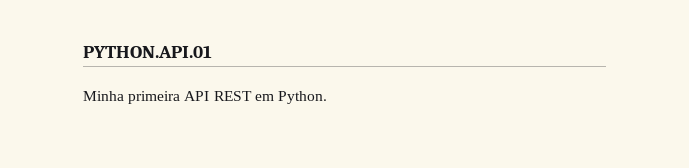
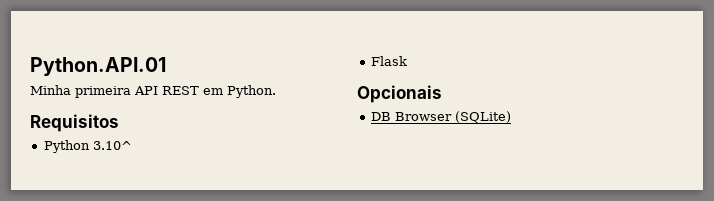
- PYTHON.API.01
+ Python.API.01
+ Requisitos
+ Python 3.10^
+ Flask
+ Opcionais
+ DB Browser (SQLite)

